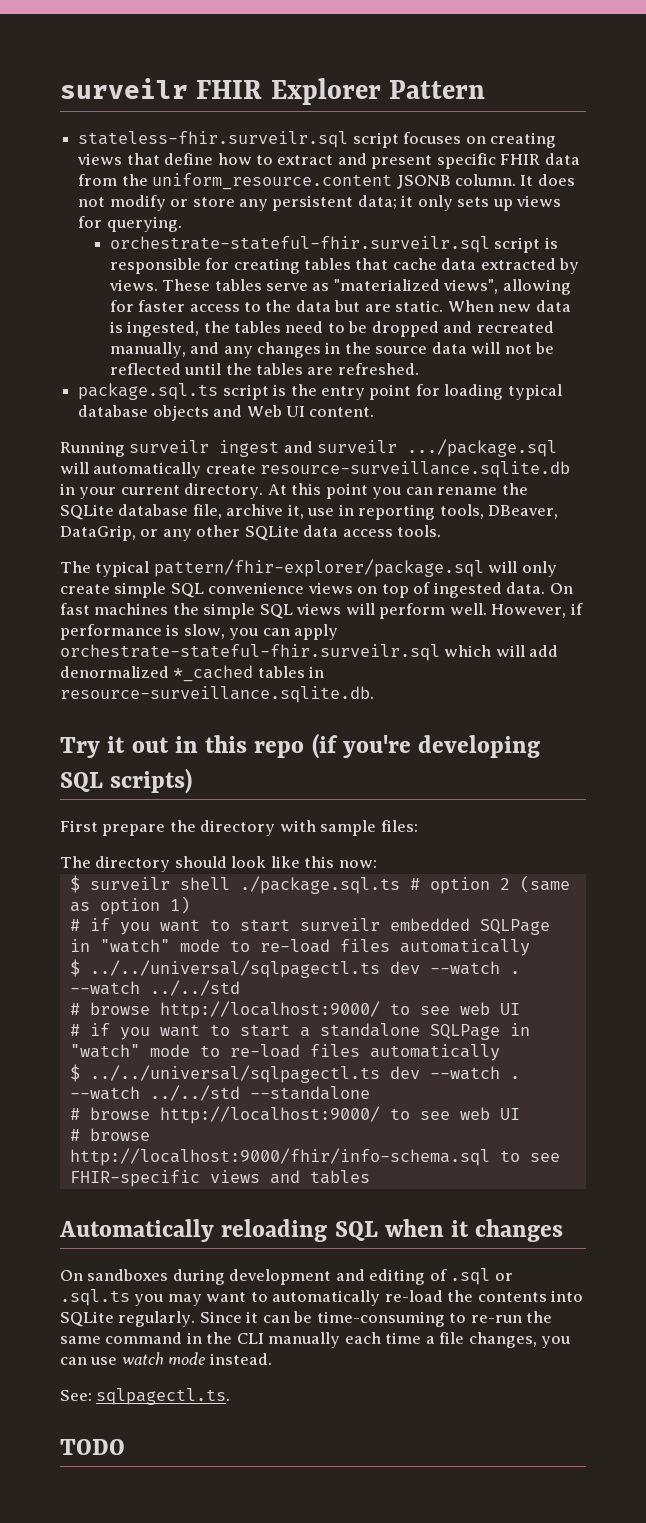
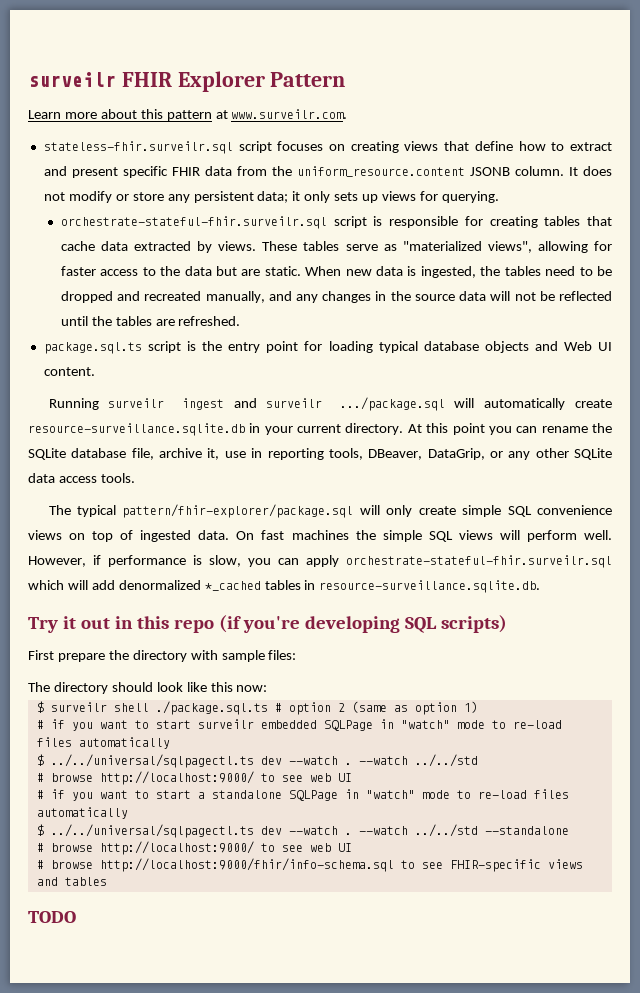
+ Learn more about this pattern at www.surveilr.com.
- Automatically reloading SQL when it changes
- On sandboxes during development and editing of .sql or .sql.ts you may want to automatically re-load the contents into SQLite regularly. Since it can be time-consuming to re-run the same command in the CLI manually each time a file changes, you can use watch mode instead.
- See: sqlpagectl.ts.

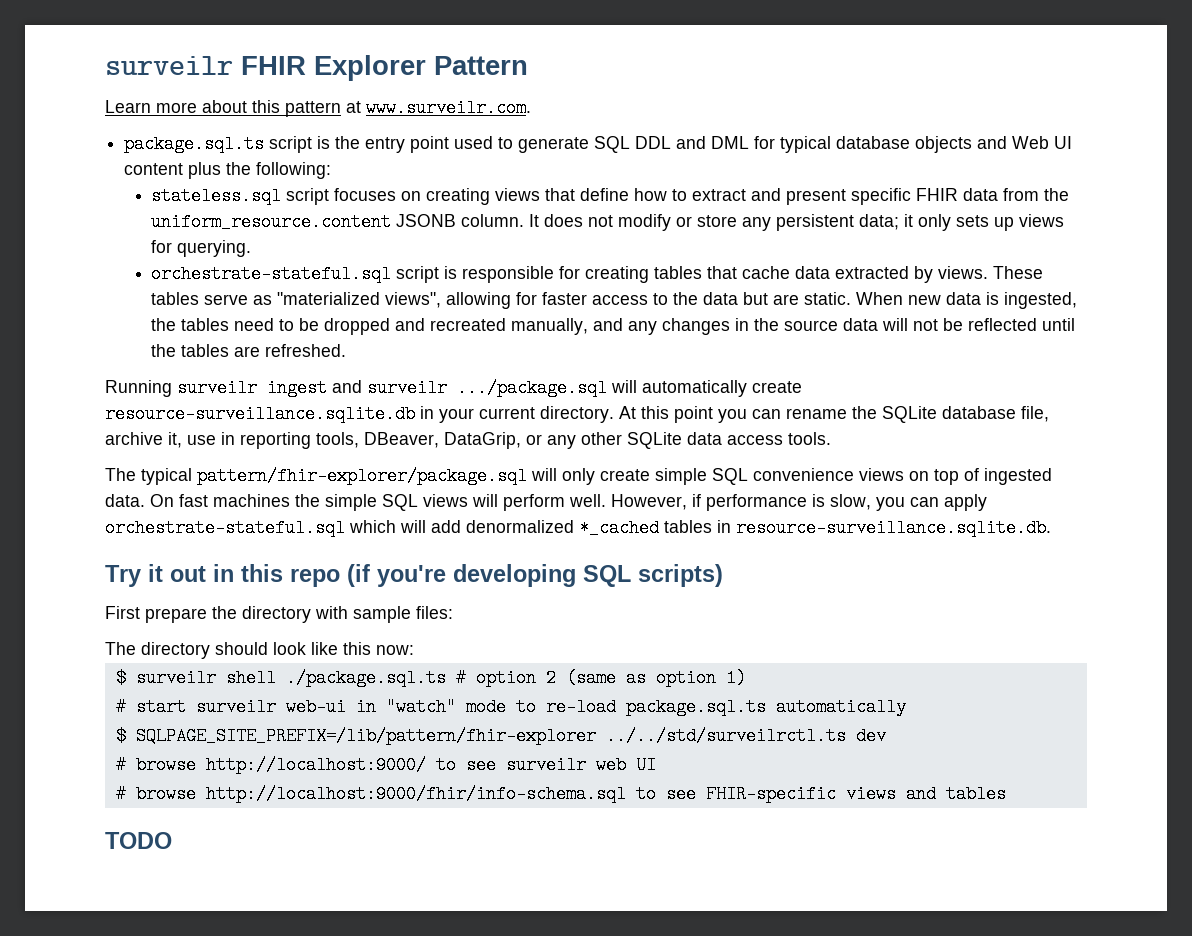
- stateless-fhir.surveilr.sql script focuses on creating views that define how to extract and present specific FHIR data from the uniform_resource.content JSONB column.
+ package.sql.ts script is the entry point used to generate SQL DDL and DML for typical database objects and Web UI content plus the following:
+ stateless.sql script focuses on creating views that define how to extract and present specific FHIR data from the uniform_resource.content JSONB column.
- orchestrate-stateful-fhir.surveilr.sql script is responsible for creating tables that cache data extracted by views.
+ orchestrate-stateful.sql script is responsible for creating tables that cache data extracted by views.
- package.sql.ts script is the entry point for loading typical database objects and Web UI content.
- However, if performance is slow, you can apply orchestrate-stateful-fhir.surveilr.sql which will add denormalized *_cached tables in resource-surveillance.sqlite.db.
+ However, if performance is slow, you can apply orchestrate-stateful.sql which will add denormalized *_cached tables in resource-surveillance.sqlite.db.
- # if you want to start surveilr embedded SQLPage in "watch" mode to re-load files automatically
- $ ../../universal/sqlpagectl.ts dev --watch . --watch ../../std
- # browse http://localhost:9000/ to see web UI
- # if you want to start a standalone SQLPage in "watch" mode to re-load files automatically
- $ ../../universal/sqlpagectl.ts dev --watch . --watch ../../std --standalone
- # browse http://localhost:9000/ to see web UI
+ # start surveilr web-ui in "watch" mode to re-load package.sql.ts automatically
+ $ SQLPAGE_SITE_PREFIX=/lib/pattern/fhir-explorer ../../std/surveilrctl.ts dev
+ # browse http://localhost:9000/ to see surveilr web UI

